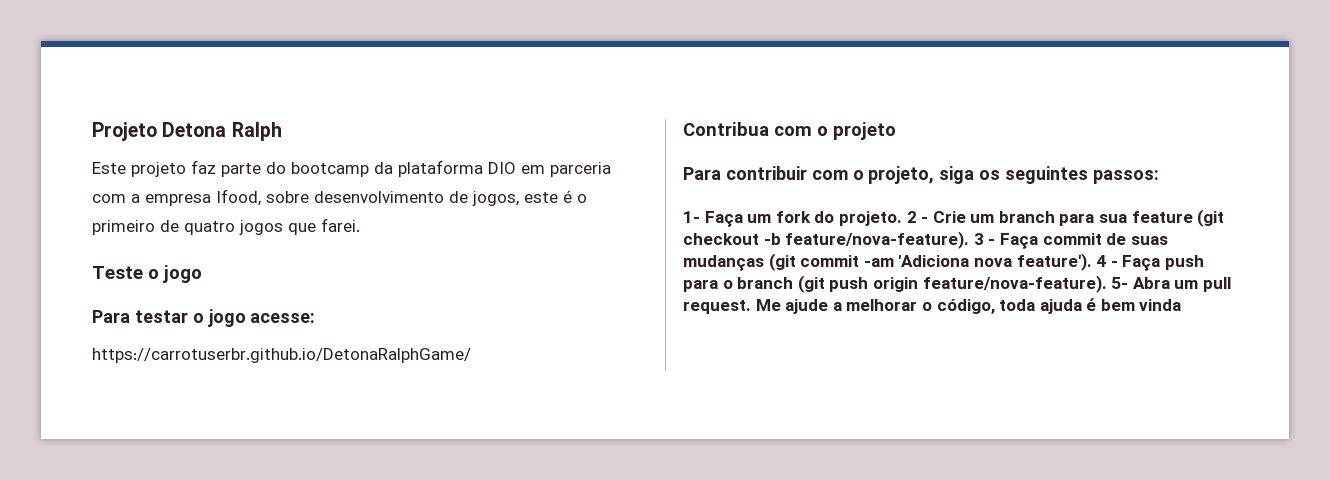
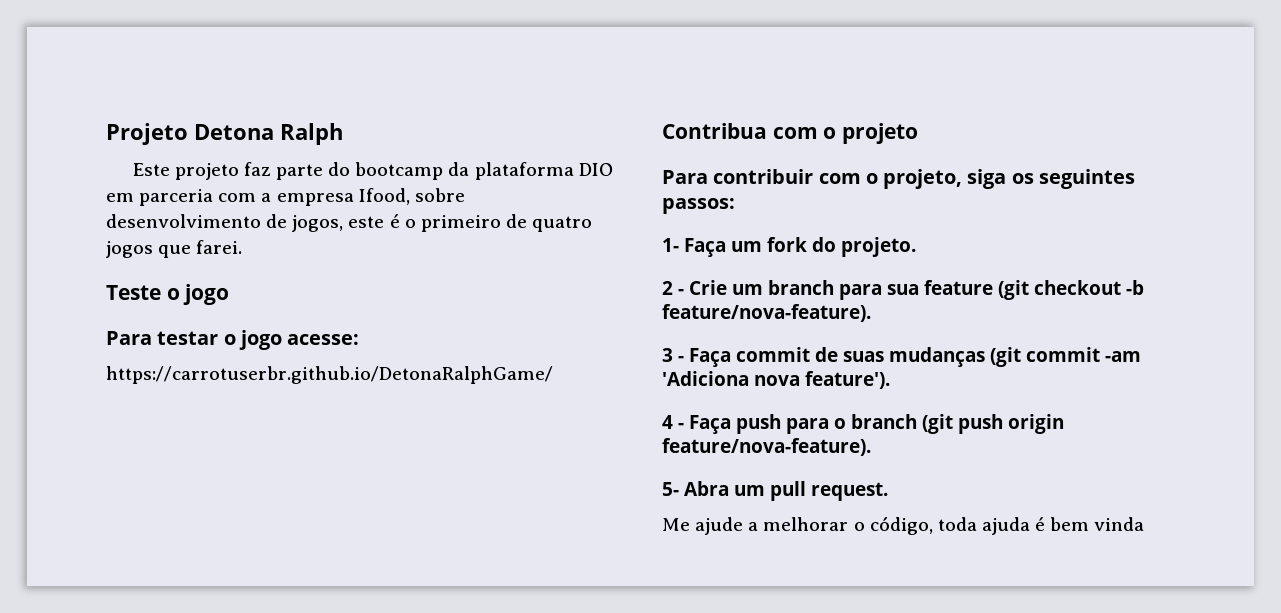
- 1- Faça um fork do projeto. 2 - Crie um branch para sua feature (git checkout -b feature/nova-feature). 3 - Faça commit de suas mudanças (git commit -am 'Adiciona nova feature'). 4 - Faça push para o branch (git push origin feature/nova-feature). 5- Abra um pull request. Me ajude a melhorar o código, toda ajuda é bem vinda
+ 1- Faça um fork do projeto.
+ 2 - Crie um branch para sua feature (git checkout -b feature/nova-feature).
+ 3 - Faça commit de suas mudanças (git commit -am 'Adiciona nova feature').
+ 4 - Faça push para o branch (git push origin feature/nova-feature).
+ 5- Abra um pull request.
+ Me ajude a melhorar o código, toda ajuda é bem vinda

